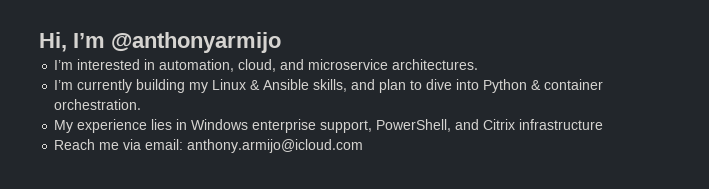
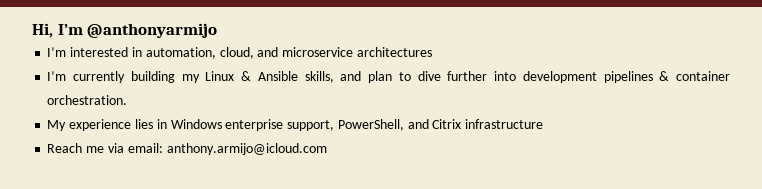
- I’m interested in automation, cloud, and microservice architectures.
+ I’m interested in automation, cloud, and microservice architectures
- I’m currently building my Linux & Ansible skills, and plan to dive into Python & container orchestration.
+ I’m currently building my Linux & Ansible skills, and plan to dive further into development pipelines & container orchestration.

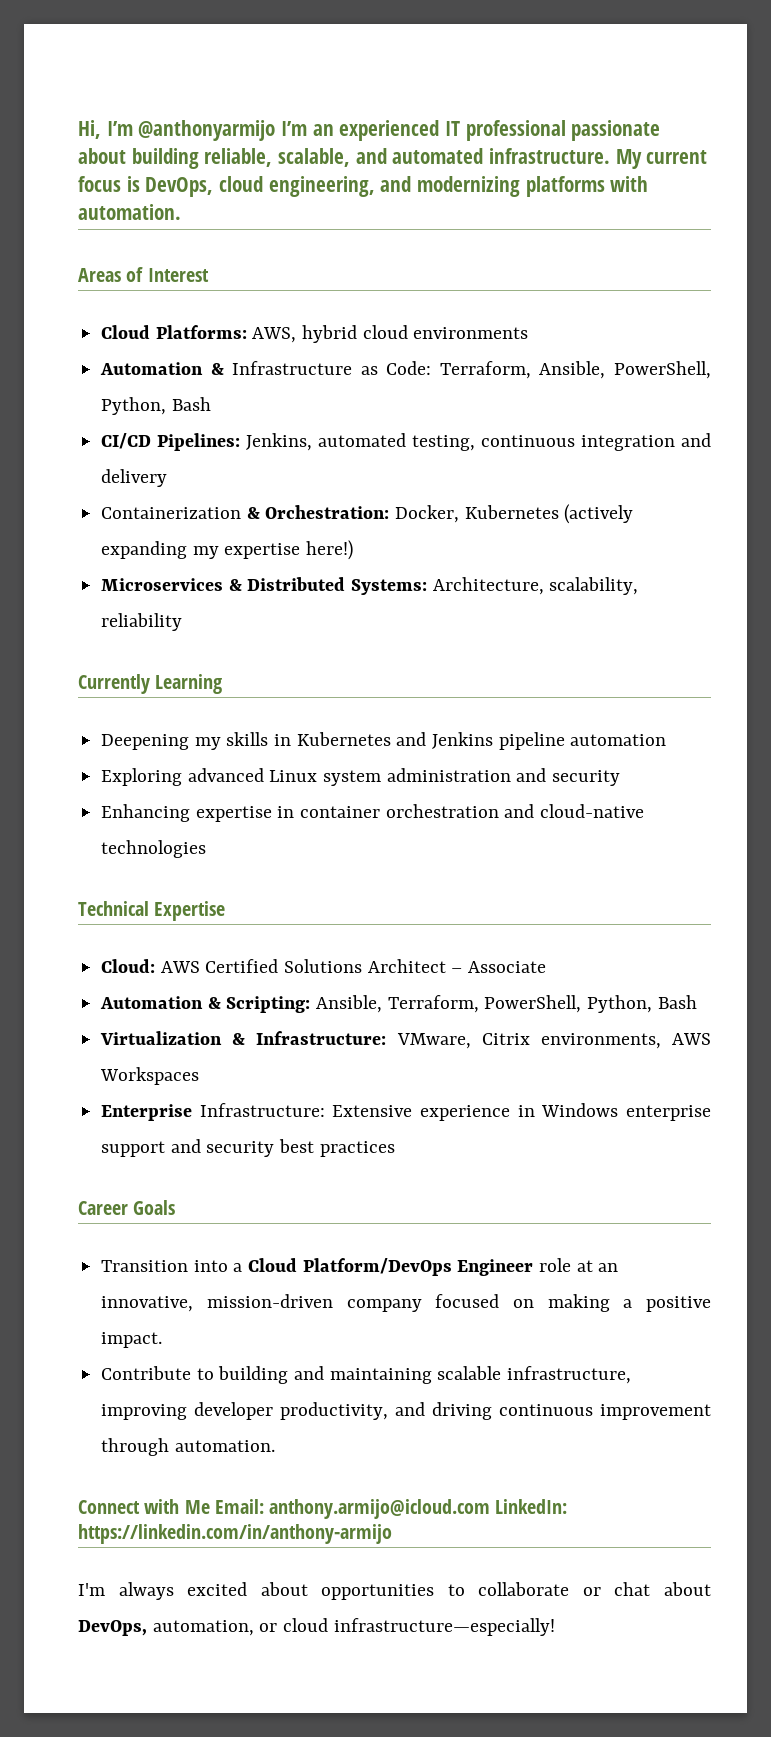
- Hi, I’m @anthonyarmijo
- I’m interested in automation, cloud, and microservice architectures
- I’m currently building my Linux & Ansible skills, and plan to dive further into development pipelines & container orchestration.
- My experience lies in Windows enterprise support, PowerShell, and Citrix infrastructure
- Reach me via email: anthony.armijo@icloud.com
+ Hi, I’m @anthonyarmijo I’m an experienced IT professional passionate about building reliable, scalable, and automated infrastructure. My current focus is DevOps, cloud engineering, and modernizing platforms with automation.
+ Areas of Interest
+ Cloud Platforms: AWS, hybrid cloud environments
+ Automation & Infrastructure as Code: Terraform, Ansible, PowerShell, Python, Bash
+ CI/CD Pipelines: Jenkins, automated testing, continuous integration and delivery
+ Containerization & Orchestration: Docker, Kubernetes (actively expanding my expertise here!)
+ Microservices & Distributed Systems: Architecture, scalability, reliability
+ Currently Learning
+ Deepening my skills in Kubernetes and Jenkins pipeline automation
+ Exploring advanced Linux system administration and security
+ Enhancing expertise in container orchestration and cloud-native technologies
+ Technical Expertise
+ Cloud: AWS Certified Solutions Architect – Associate
+ Automation & Scripting: Ansible, Terraform, PowerShell, Python, Bash
+ Virtualization & Infrastructure: VMware, Citrix environments, AWS Workspaces
+ Enterprise Infrastructure: Extensive experience in Windows enterprise support and security best practices
+ Career Goals
+ Transition into a Cloud Platform/DevOps Engineer role at an innovative, mission-driven company focused on making a positive impact.
+ Contribute to building and maintaining scalable infrastructure, improving developer productivity, and driving continuous improvement through automation.
+ Connect with Me Email: anthony.armijo@icloud.com LinkedIn: https://linkedin.com/in/anthony-armijo
+ I'm always excited about opportunities to collaborate or chat about DevOps, automation, or cloud infrastructure—especially!

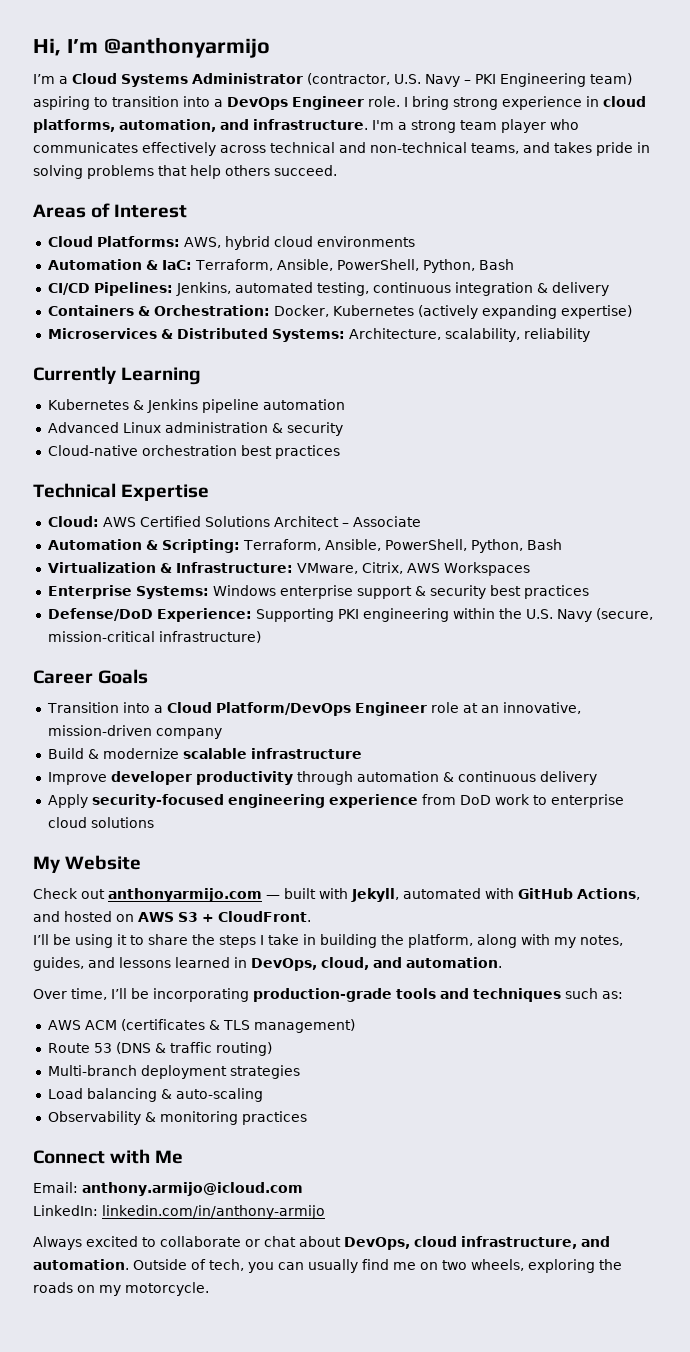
- Hi, I’m @anthonyarmijo I’m an experienced IT professional passionate about building reliable, scalable, and automated infrastructure. My current focus is DevOps, cloud engineering, and modernizing platforms with automation.
+ Hi, I’m @anthonyarmijo
+ I’m a Cloud Systems Administrator (contractor, U.S. Navy – PKI Engineering team) aspiring to transition into a DevOps Engineer role. I bring strong experience in cloud platforms, automation, and infrastructure. I'm a strong team player who communicates effectively across technical and non-technical teams, and takes pride in solving problems that help others succeed.
- Automation & Infrastructure as Code: Terraform, Ansible, PowerShell, Python, Bash
+ Automation & IaC: Terraform, Ansible, PowerShell, Python, Bash
- CI/CD Pipelines: Jenkins, automated testing, continuous integration and delivery
- Containerization & Orchestration: Docker, Kubernetes (actively expanding my expertise here!)
+ CI/CD Pipelines: Jenkins, automated testing, continuous integration & delivery
+ Containers & Orchestration: Docker, Kubernetes (actively expanding expertise)
- Deepening my skills in Kubernetes and Jenkins pipeline automation
- Exploring advanced Linux system administration and security
- Enhancing expertise in container orchestration and cloud-native technologies
+ Kubernetes & Jenkins pipeline automation
+ Advanced Linux administration & security
+ Cloud-native orchestration best practices
- Automation & Scripting: Ansible, Terraform, PowerShell, Python, Bash
+ Automation & Scripting: Terraform, Ansible, PowerShell, Python, Bash
- Virtualization & Infrastructure: VMware, Citrix environments, AWS Workspaces
+ Virtualization & Infrastructure: VMware, Citrix, AWS Workspaces
- Enterprise Infrastructure: Extensive experience in Windows enterprise support and security best practices
+ Enterprise Systems: Windows enterprise support & security best practices
+ Defense/DoD Experience: Supporting PKI engineering within the U.S. Navy (secure, mission-critical infrastructure)
- Transition into a Cloud Platform/DevOps Engineer role at an innovative, mission-driven company focused on making a positive impact.
- Contribute to building and maintaining scalable infrastructure, improving developer productivity, and driving continuous improvement through automation.
+ Transition into a Cloud Platform/DevOps Engineer role at an innovative, mission-driven company
+ Build & modernize scalable infrastructure
+ Improve developer productivity through automation & continuous delivery
+ Apply security-focused engineering experience from DoD work to enterprise cloud solutions
+ My Website
+ Check out anthonyarmijo.com — built with Jekyll, automated with GitHub Actions, and hosted on AWS S3 + CloudFront.
+ I’ll be using it to share the steps I take in building the platform, along with my notes, guides, and lessons learned in DevOps, cloud, and automation.
+ Over time, I’ll be incorporating production-grade tools and techniques such as:
+ AWS ACM (certificates & TLS management)
+ Route 53 (DNS & traffic routing)
+ Multi-branch deployment strategies
+ Load balancing & auto-scaling
+ Observability & monitoring practices
- Connect with Me Email: anthony.armijo@icloud.com LinkedIn: https://linkedin.com/in/anthony-armijo
- I'm always excited about opportunities to collaborate or chat about DevOps, automation, or cloud infrastructure—especially!
+ Connect with Me
+ Email: anthony.armijo@icloud.com
+ LinkedIn: linkedin.com/in/anthony-armijo
+ Always excited to collaborate or chat about DevOps, cloud infrastructure, and automation. Outside of tech, you can usually find me on two wheels, exploring the roads on my motorcycle.

